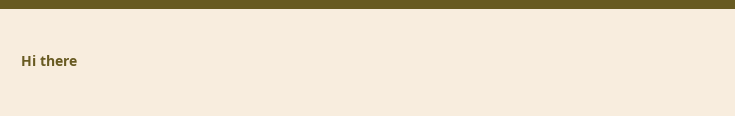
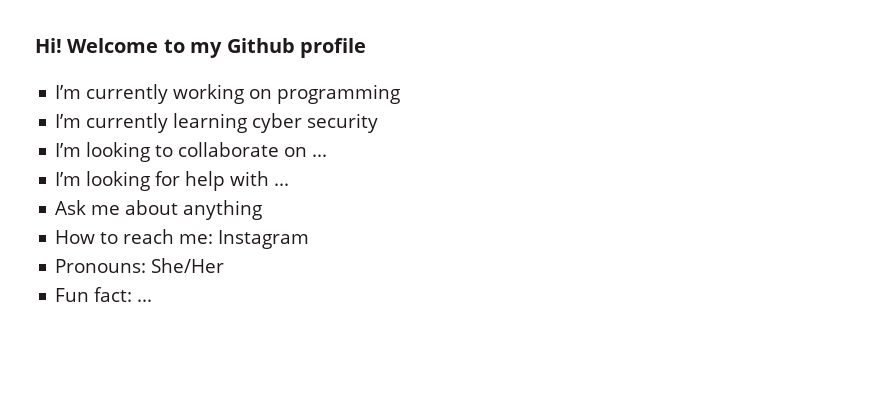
- Hi there
+ Hi! Welcome to my Github profile
+ I’m currently working on programming
+ I’m currently learning cyber security
+ I’m looking to collaborate on ...
+ I’m looking for help with ...
+ Ask me about anything
+ How to reach me: Instagram
+ Pronouns: She/Her
+ Fun fact: ...

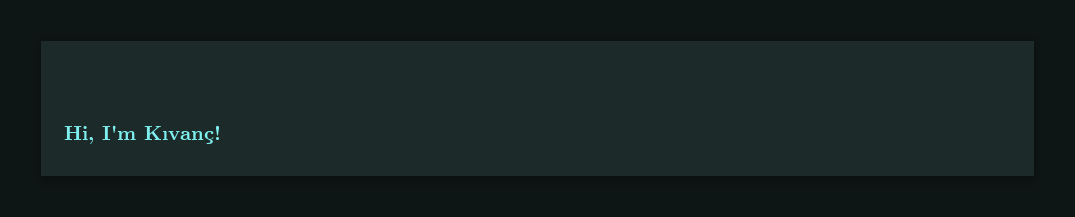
- Hi! Welcome to my Github profile
- I’m currently working on programming
- I’m currently learning cyber security
- I’m looking to collaborate on ...
- I’m looking for help with ...
- Ask me about anything
- How to reach me: Instagram
- Pronouns: She/Her
- Fun fact: ...
+ Hi, I'm Kıvanç!

